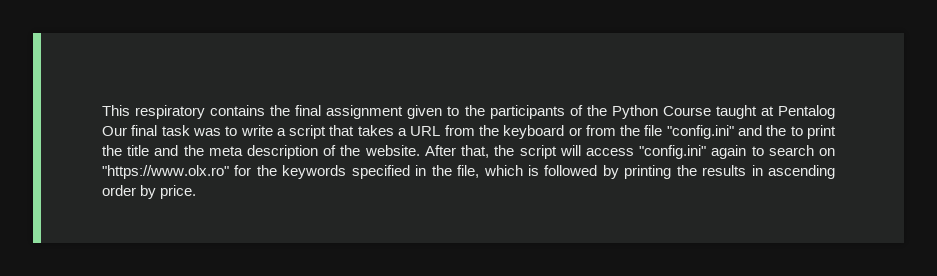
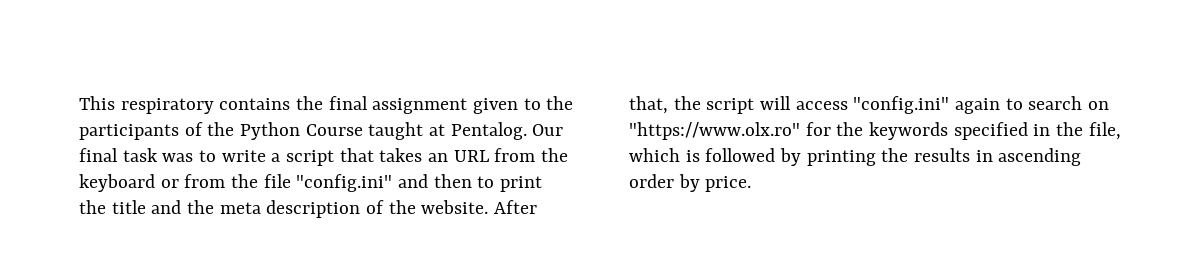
- This respiratory contains the final assignment given to the participants of the Python Course taught at Pentalog Our final task was to write a script that takes a URL from the keyboard or from the file "config.ini" and the to print the title and the meta description of the website.
+ This respiratory contains the final assignment given to the participants of the Python Course taught at Pentalog. Our final task was to write a script that takes an URL from the keyboard or from the file "config.ini" and then to print the title and the meta description of the website.

